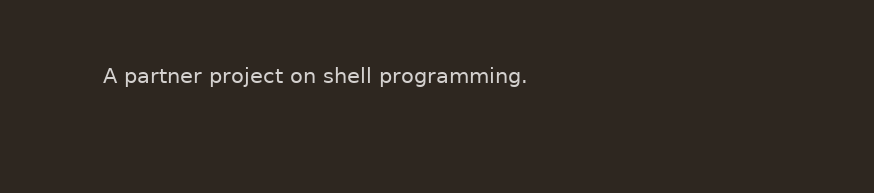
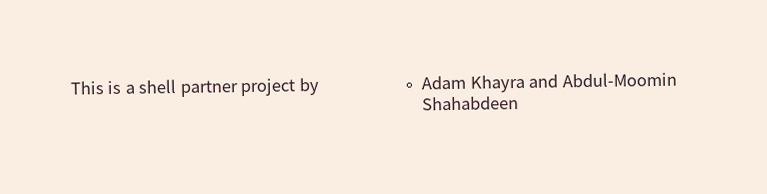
- A partner project on shell programming.
+ This is a shell partner project by
+ Adam Khayra and Abdul-Moomin Shahabdeen

